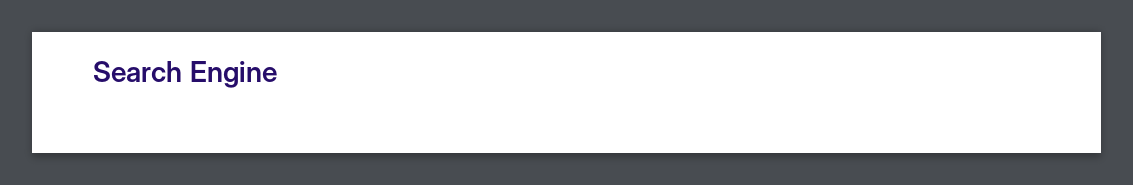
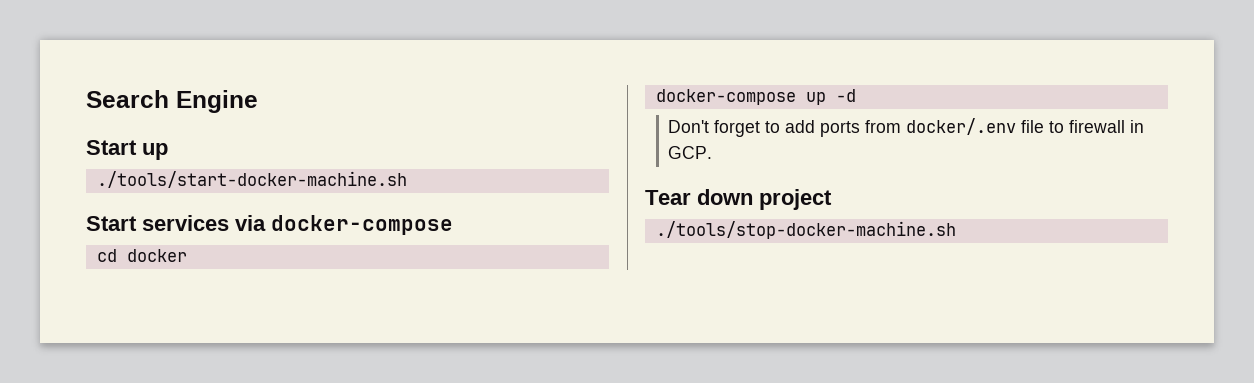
+ Start up
+ ./tools/start-docker-machine.sh
+ Start services via docker-compose
+ cd docker
+ docker-compose up -d
+ Don't forget to add ports from docker/.env file to firewall in GCP.
+ Tear down project
+ ./tools/stop-docker-machine.sh

